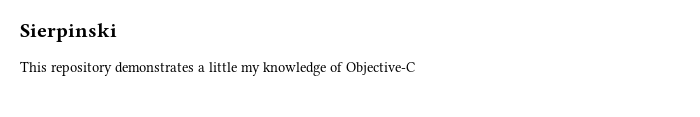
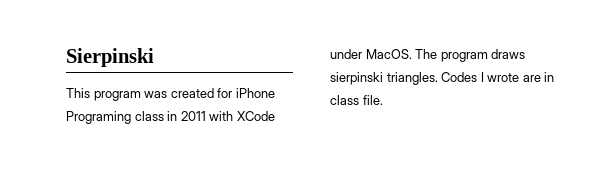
- This repository demonstrates a little my knowledge of Objective-C
+ This program was created for iPhone Programing class in 2011 with XCode under MacOS. The program draws sierpinski triangles. Codes I wrote are in class file.

